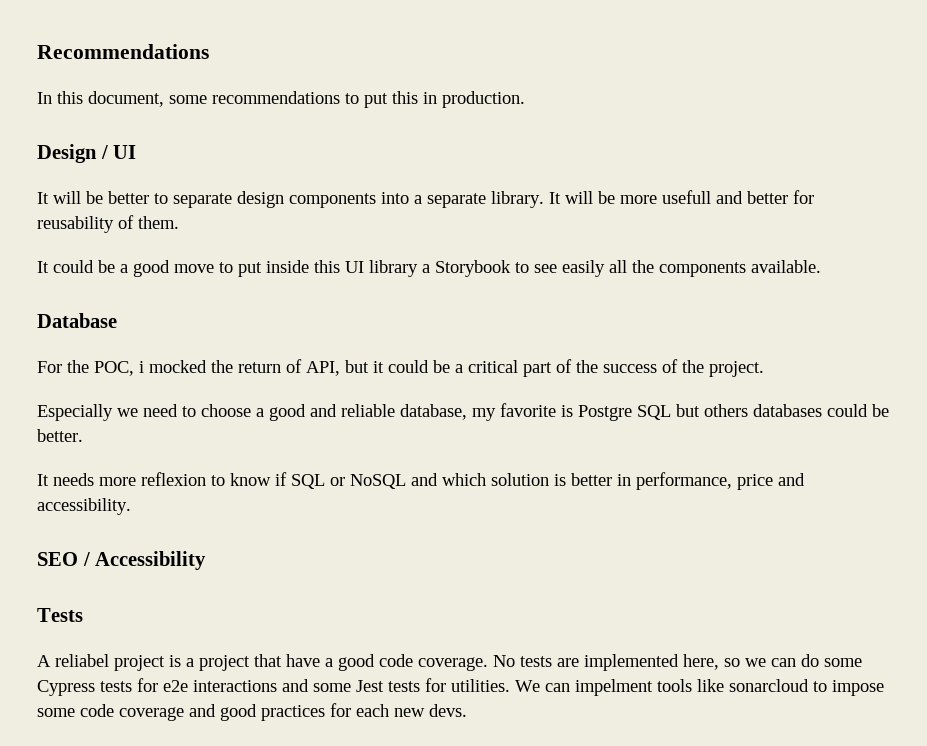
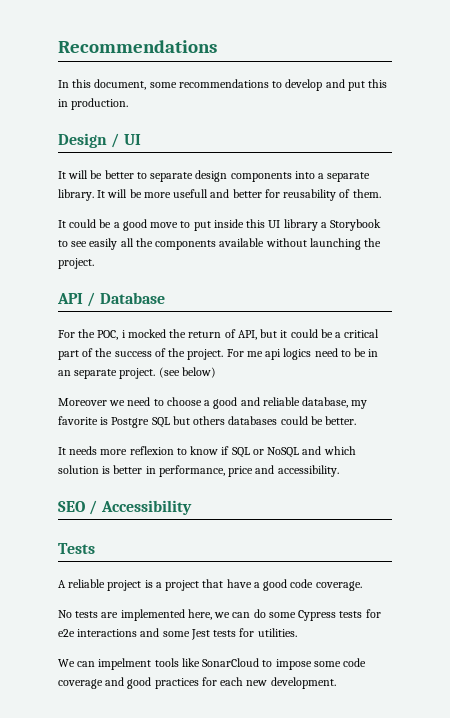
- In this document, some recommendations to put this in production.
+ In this document, some recommendations to develop and put this in production.
- It could be a good move to put inside this UI library a Storybook to see easily all the components available.
- Database
+ It could be a good move to put inside this UI library a Storybook to see easily all the components available without launching the project.
+ API / Database
- For the POC, i mocked the return of API, but it could be a critical part of the success of the project.
- Especially we need to choose a good and reliable database, my favorite is Postgre SQL but others databases could be better.
+ For the POC, i mocked the return of API, but it could be a critical part of the success of the project. For me api logics need to be in an separate project. (see below)
+ Moreover we need to choose a good and reliable database, my favorite is Postgre SQL but others databases could be better.
- A reliabel project is a project that have a good code coverage. No tests are implemented here, so we can do some Cypress tests for e2e interactions and some Jest tests for utilities. We can impelment tools like sonarcloud to impose some code coverage and good practices for each new devs.
+ A reliable project is a project that have a good code coverage.
+ No tests are implemented here, we can do some Cypress tests for e2e interactions and some Jest tests for utilities.
+ We can impelment tools like SonarCloud to impose some code coverage and good practices for each new development.

